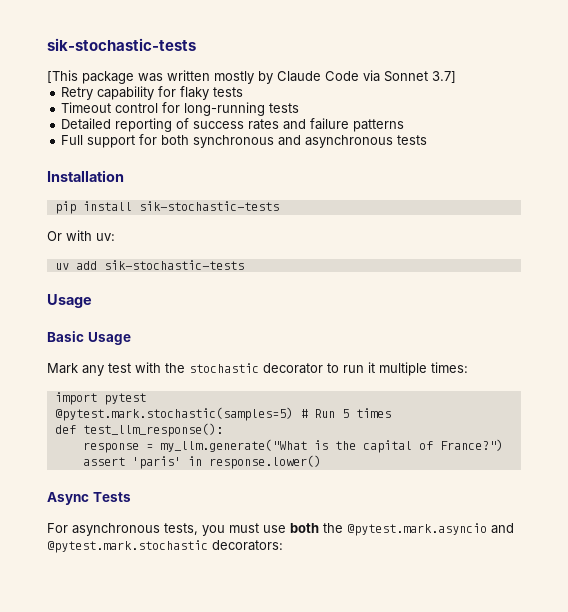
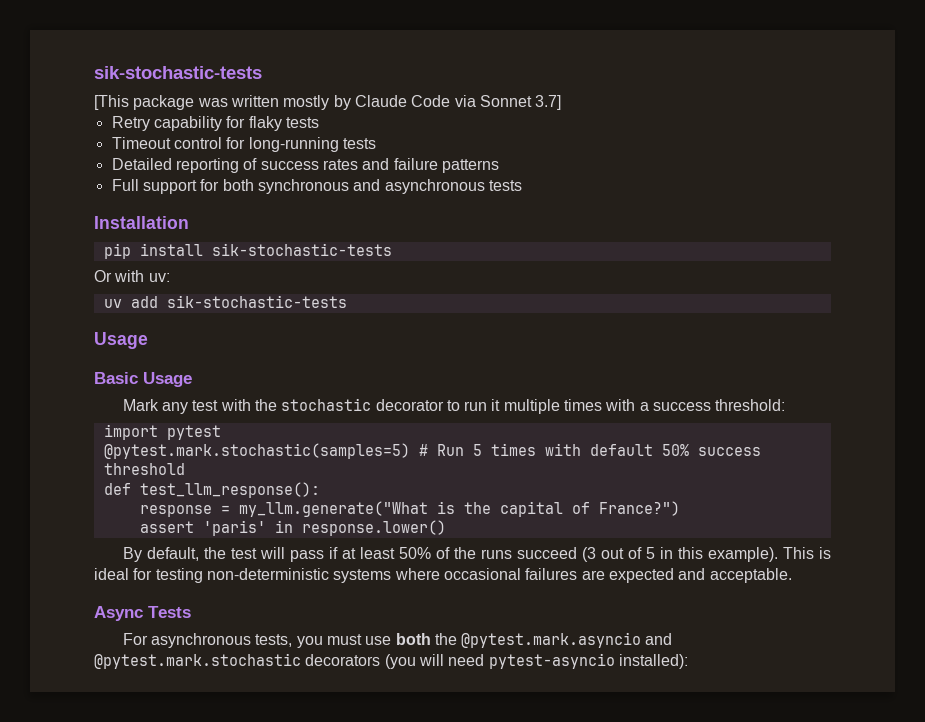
- Mark any test with the stochastic decorator to run it multiple times:
+ Mark any test with the stochastic decorator to run it multiple times with a success threshold:
- @pytest.mark.stochastic(samples=5) # Run 5 times
+ @pytest.mark.stochastic(samples=5) # Run 5 times with default 50% success threshold
+ By default, the test will pass if at least 50% of the runs succeed (3 out of 5 in this example). This is ideal for testing non-deterministic systems where occasional failures are expected and acceptable.
- For asynchronous tests, you must use both the @pytest.mark.asyncio and @pytest.mark.stochastic decorators:
+ For asynchronous tests, you must use both the @pytest.mark.asyncio and @pytest.mark.stochastic decorators (you will need pytest-asyncio installed):

